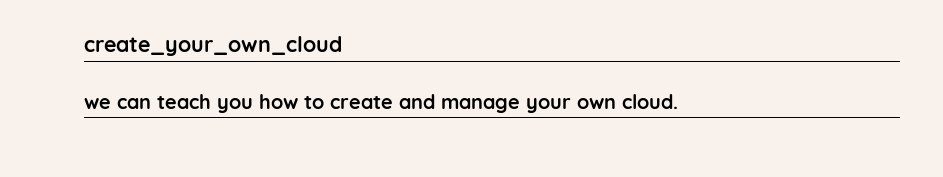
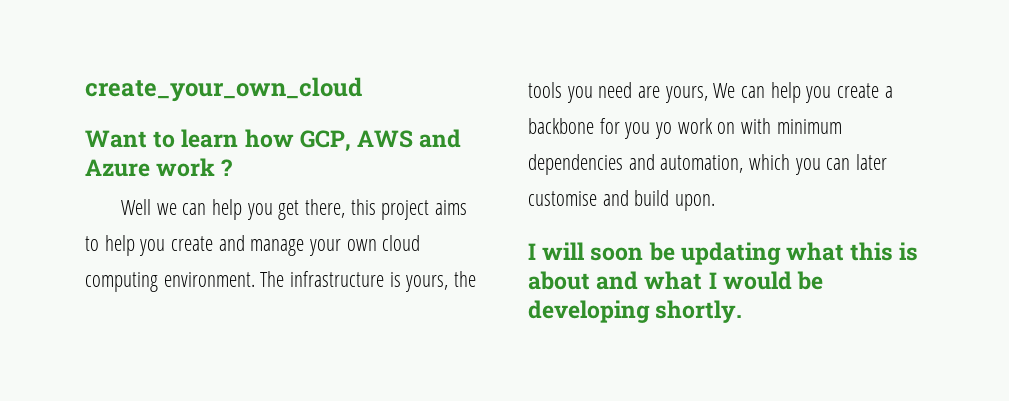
- we can teach you how to create and manage your own cloud.
+ Want to learn how GCP, AWS and Azure work ?
+ Well we can help you get there, this project aims to help you create and manage your own cloud computing environment. The infrastructure is yours, the tools you need are yours, We can help you create a backbone for you yo work on with minimum dependencies and automation, which you can later customise and build upon.
+ I will soon be updating what this is about and what I would be developing shortly.

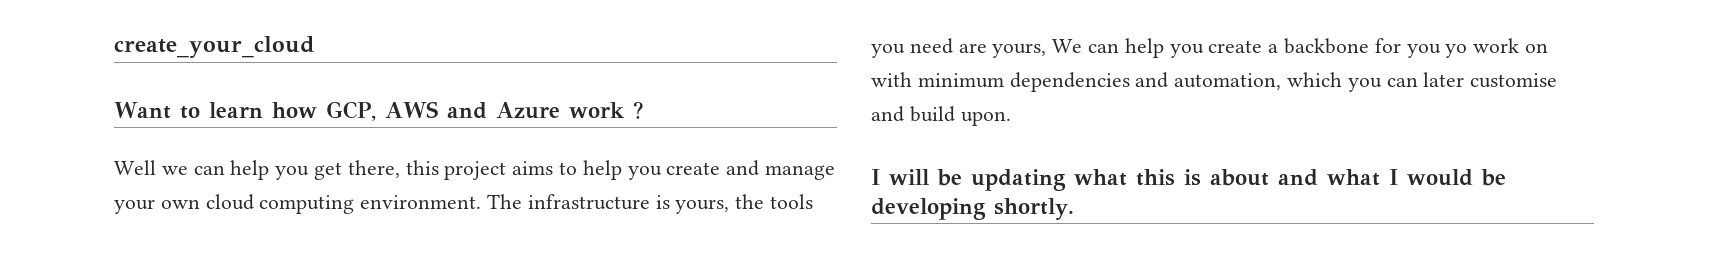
- create_your_own_cloud
+ create_your_cloud
- I will soon be updating what this is about and what I would be developing shortly.
+ I will be updating what this is about and what I would be developing shortly.

